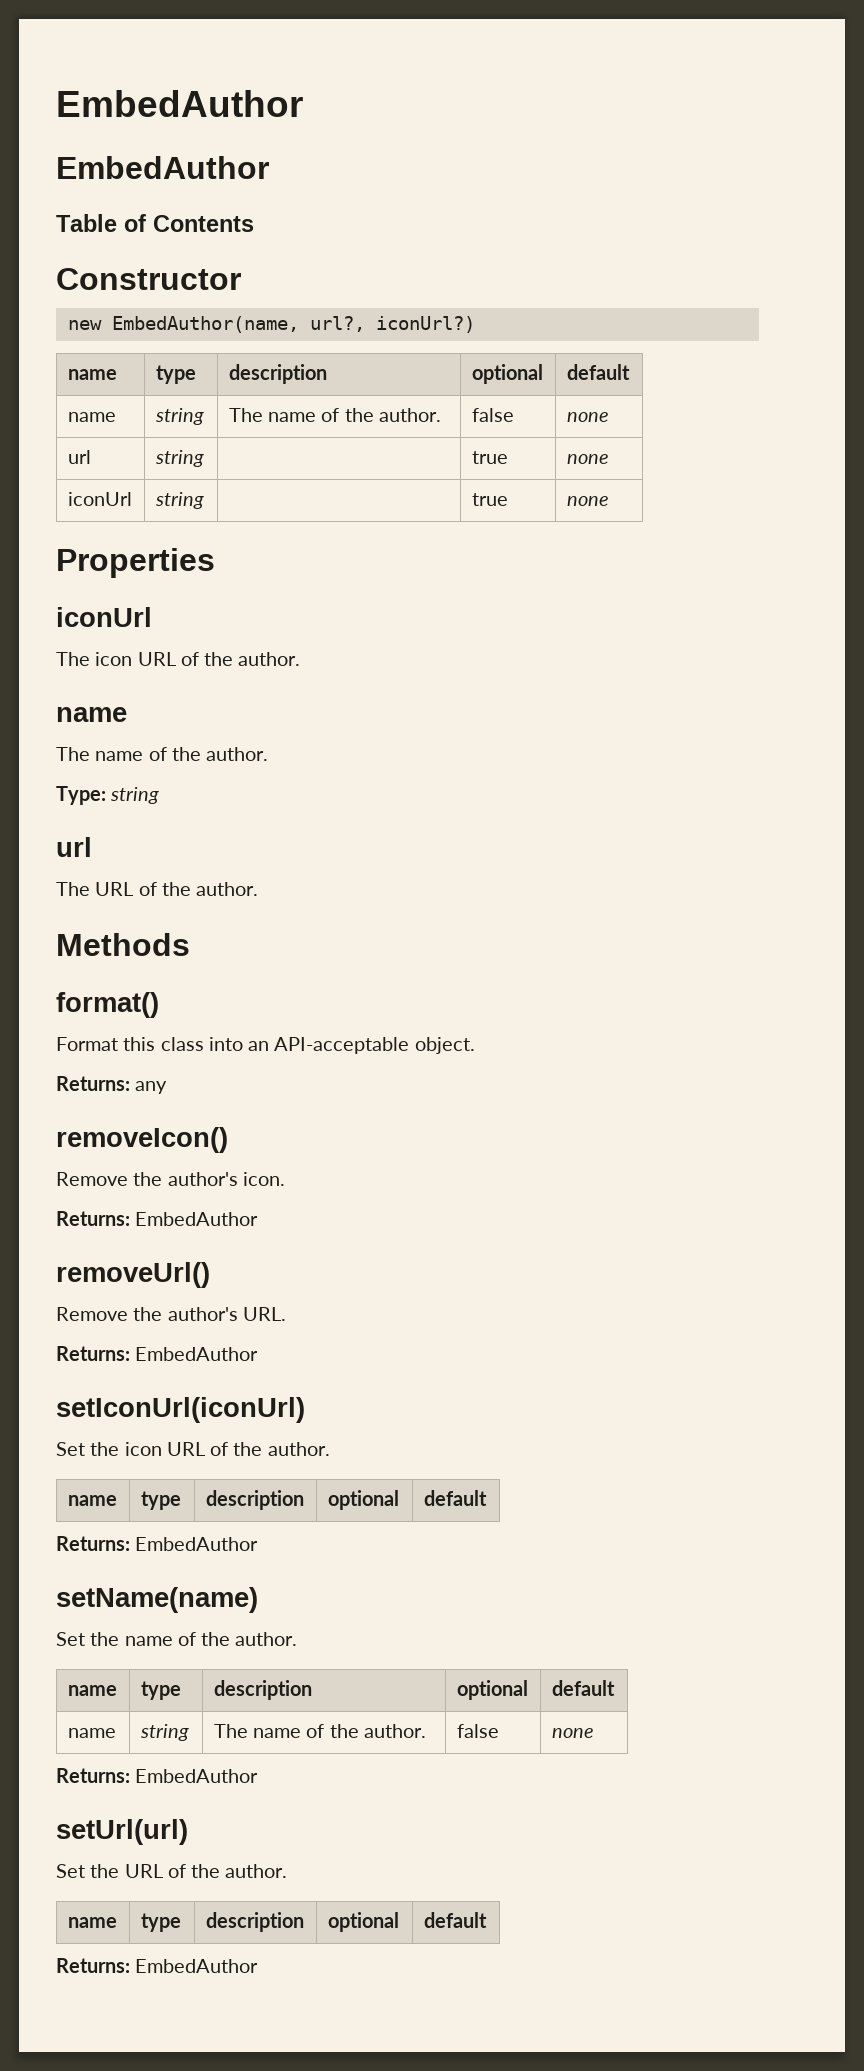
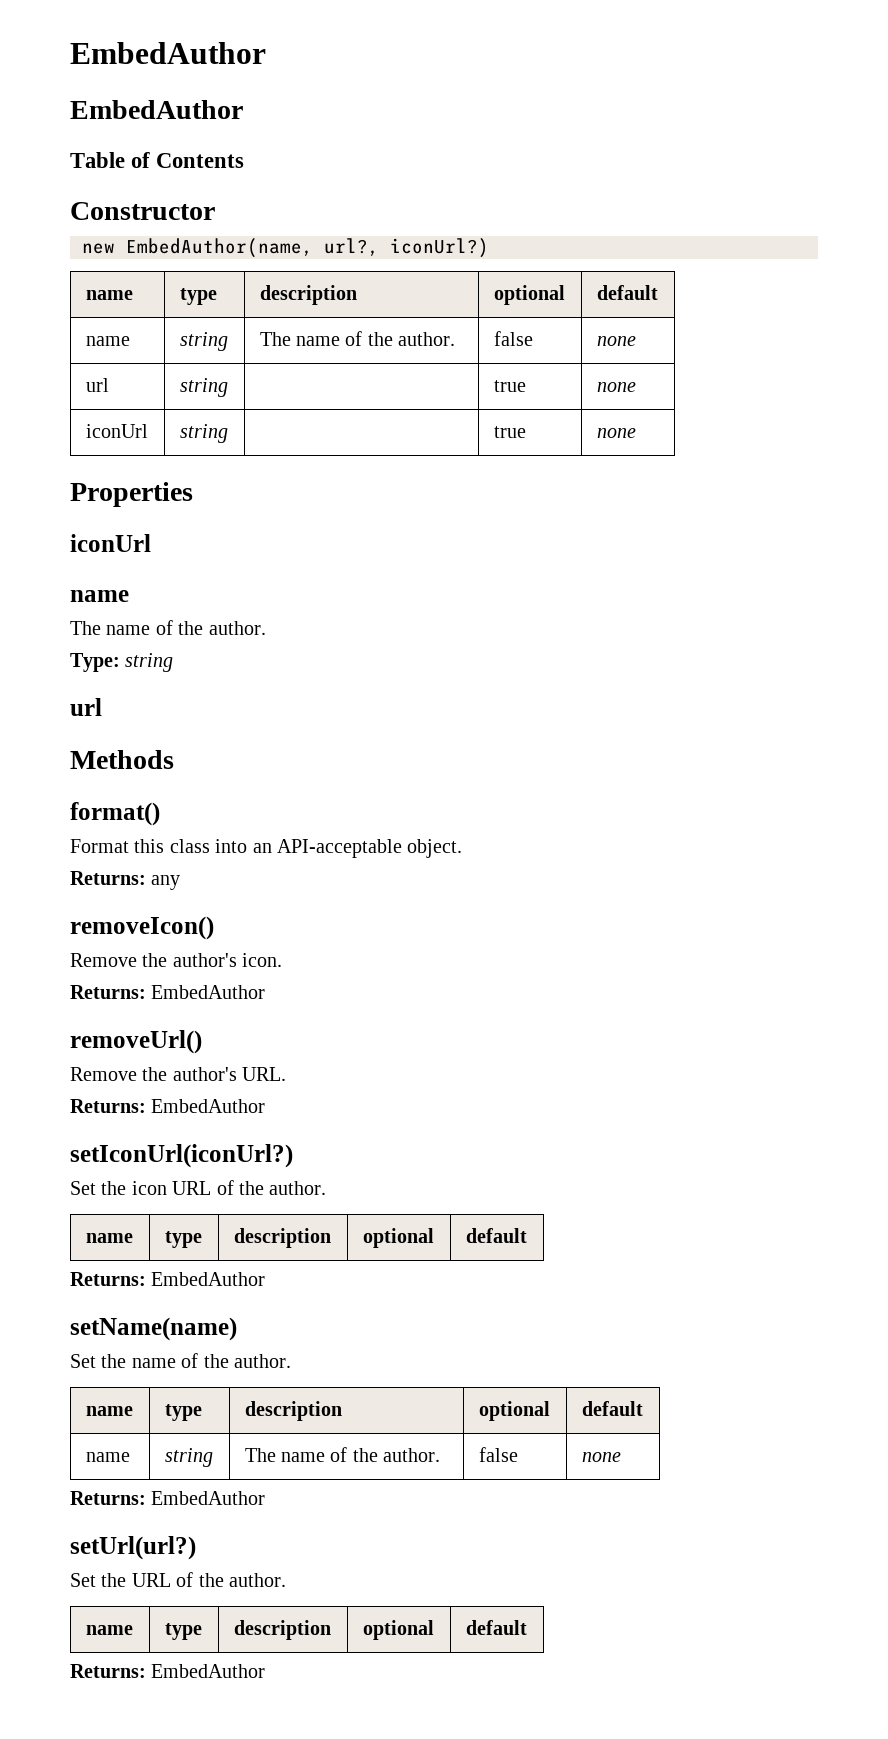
- The icon URL of the author.
- The URL of the author.
- setIconUrl(iconUrl)
+ setIconUrl(iconUrl?)
- setUrl(url)
+ setUrl(url?)

